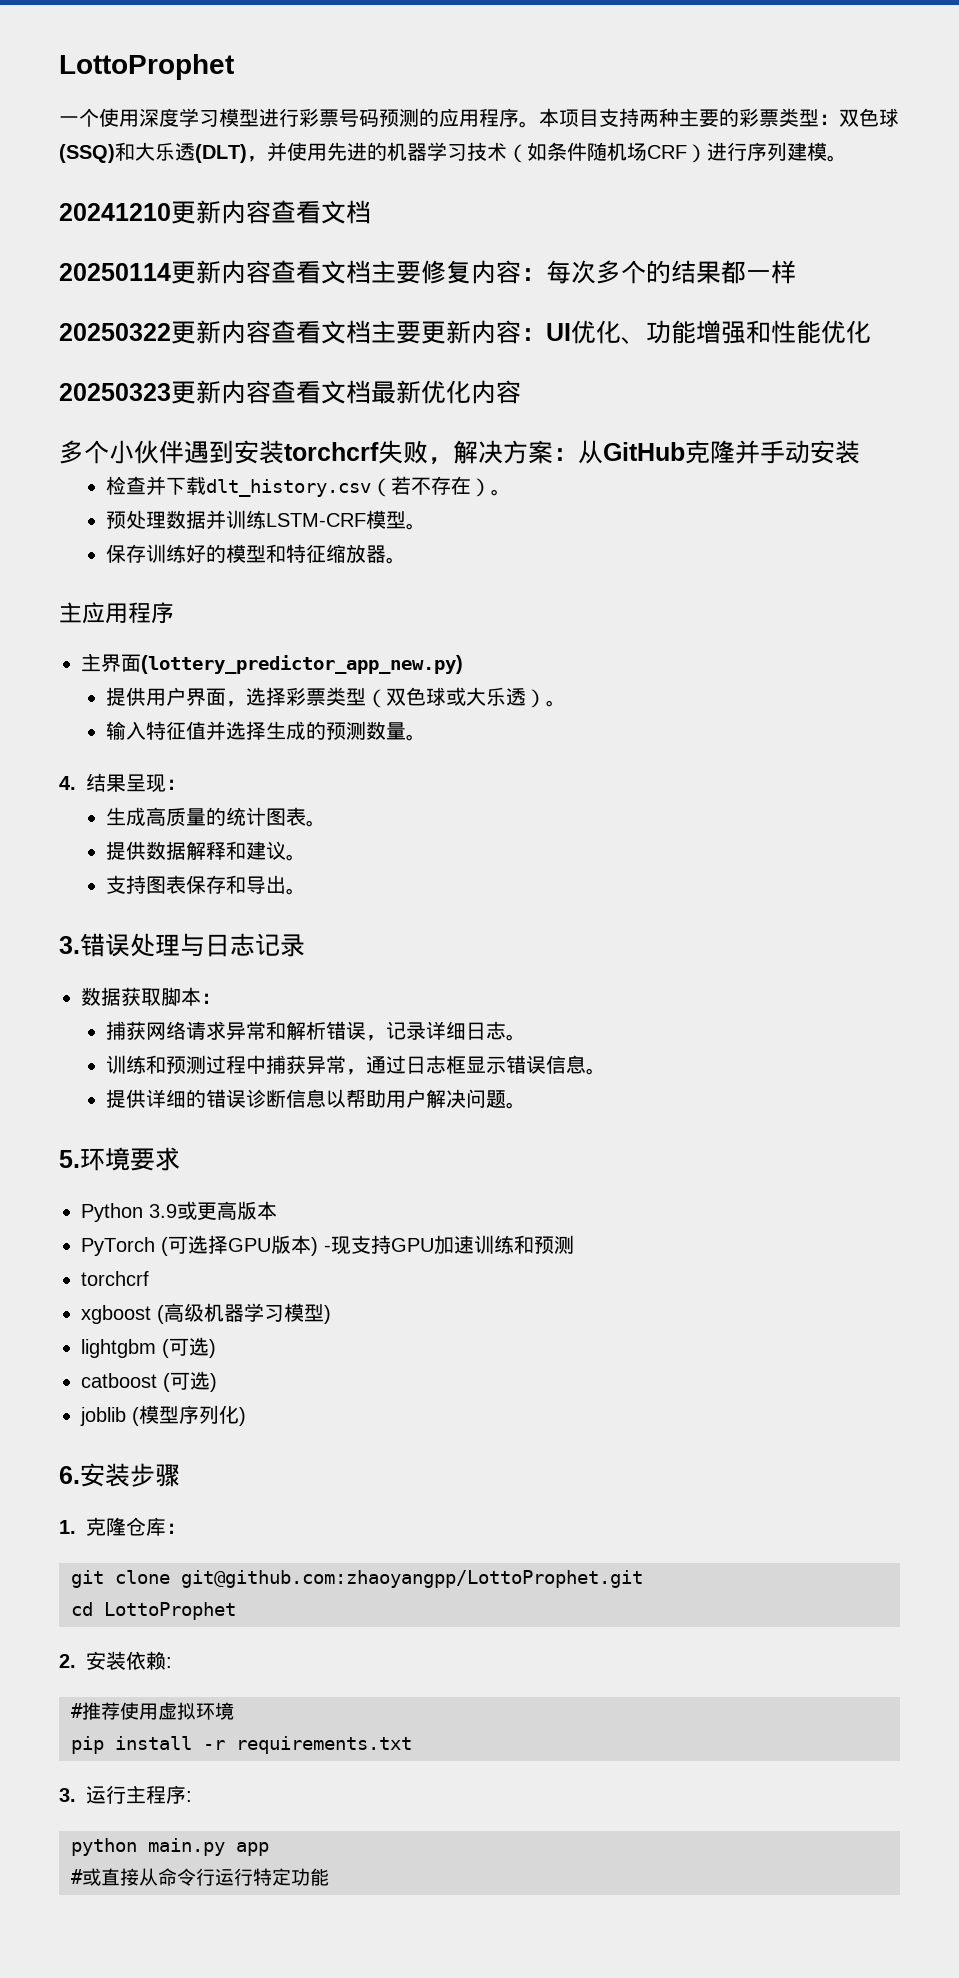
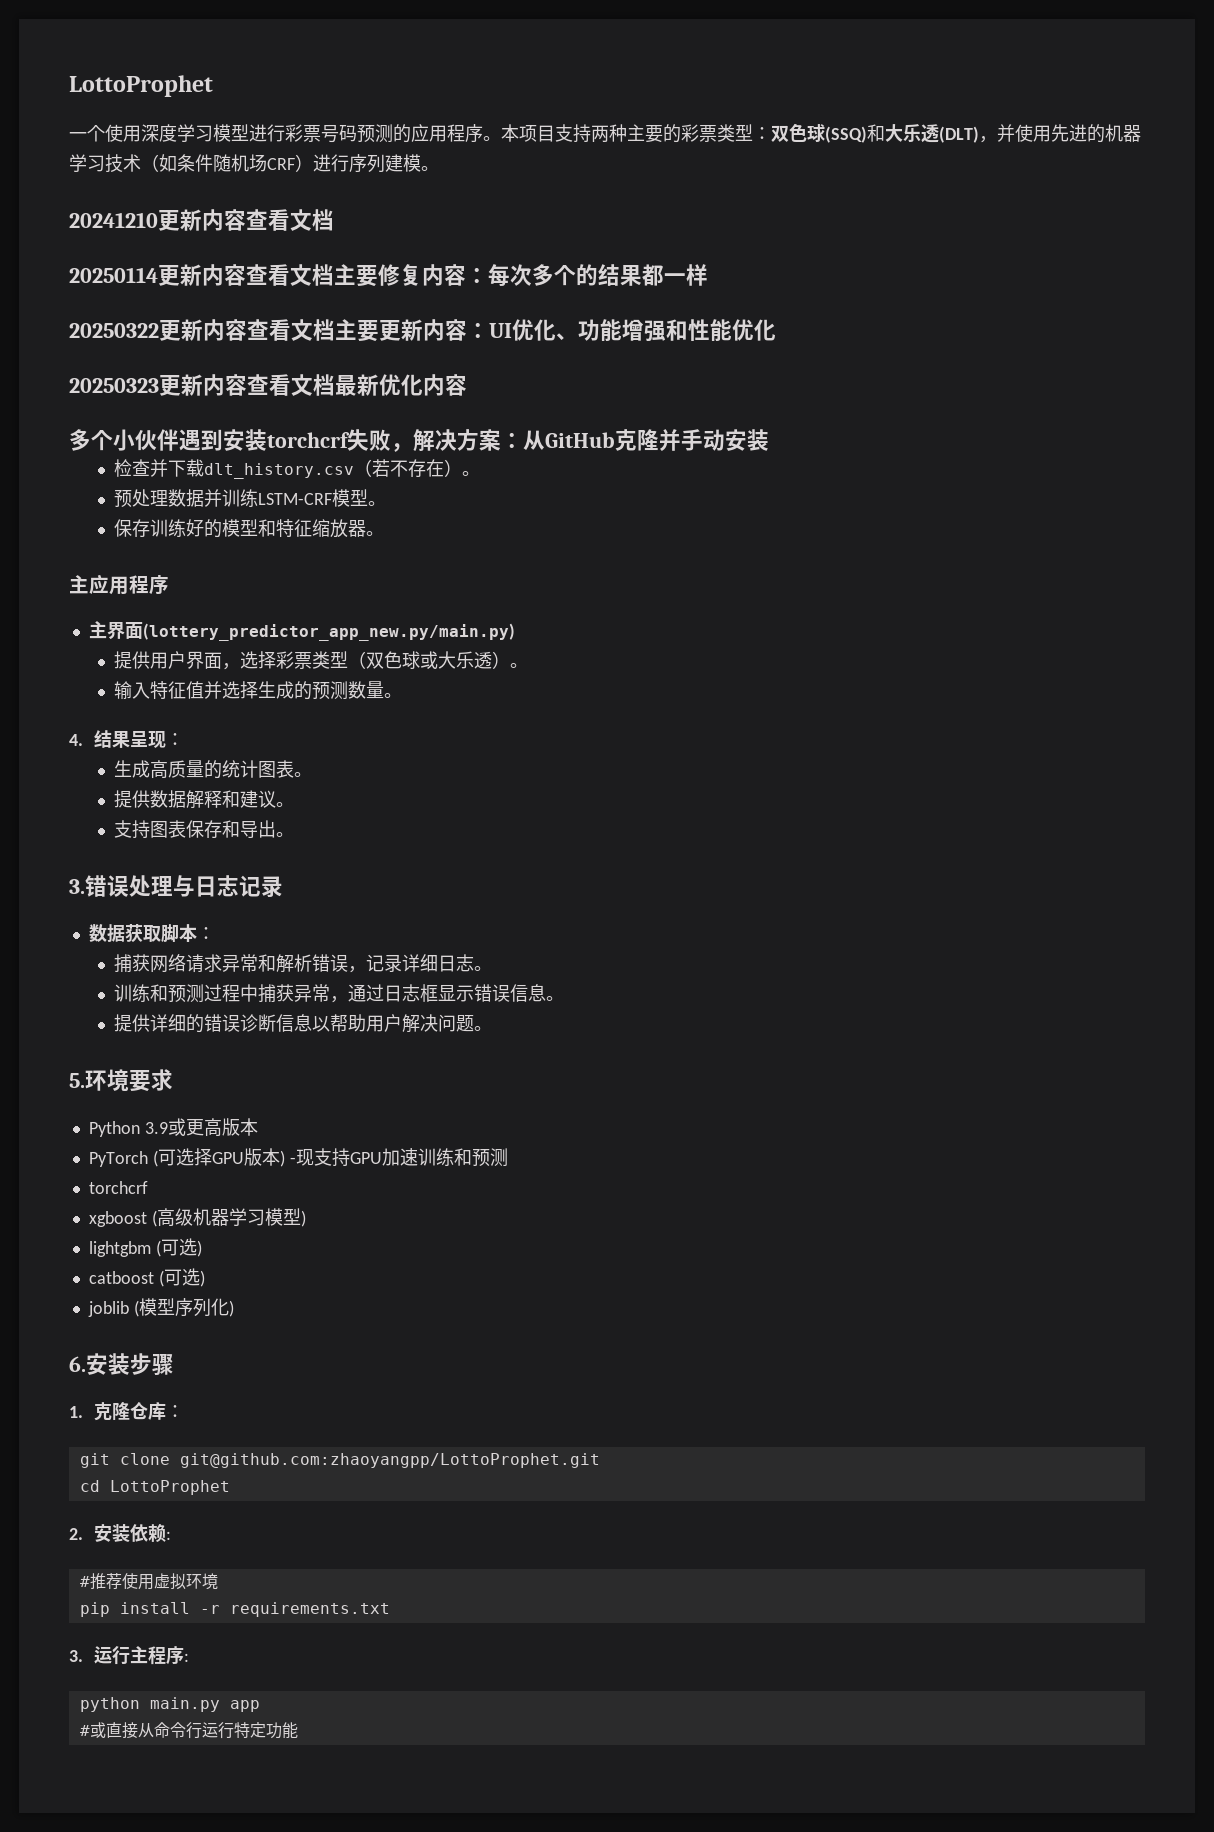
- 主界面(lottery_predictor_app_new.py)
+ 主界面(lottery_predictor_app_new.py/main.py)

